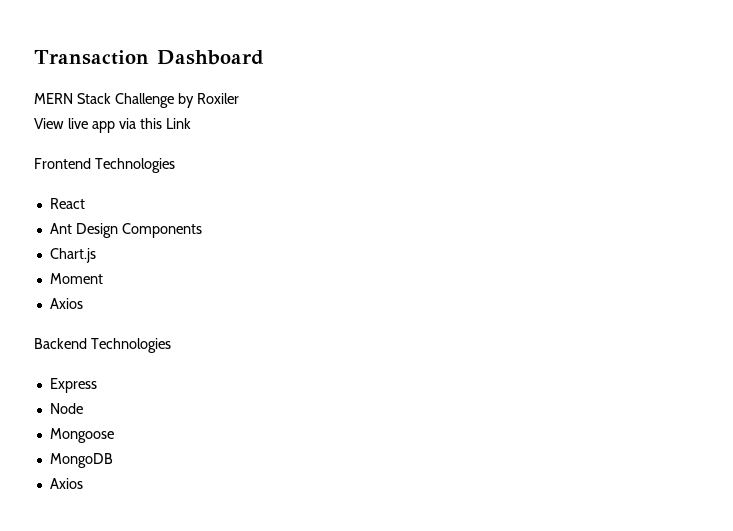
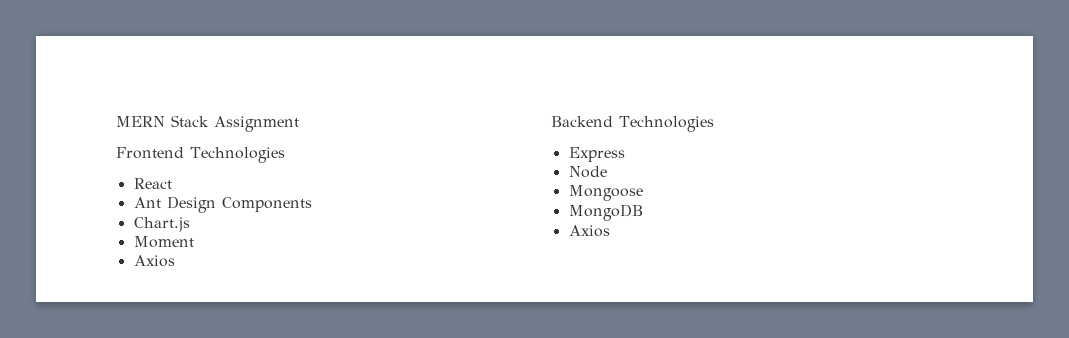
- Transaction Dashboard
- MERN Stack Challenge by Roxiler
- View live app via this Link
+ MERN Stack Assignment

